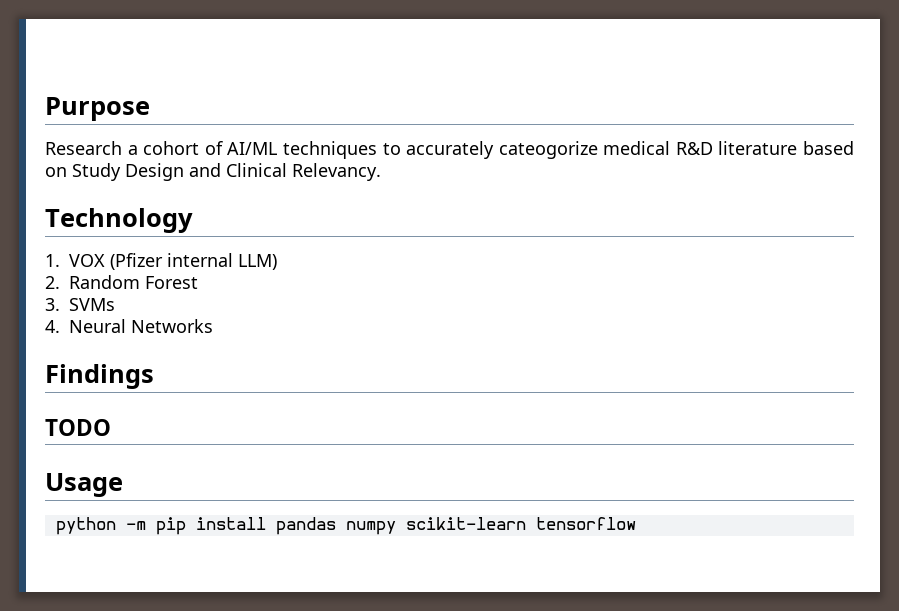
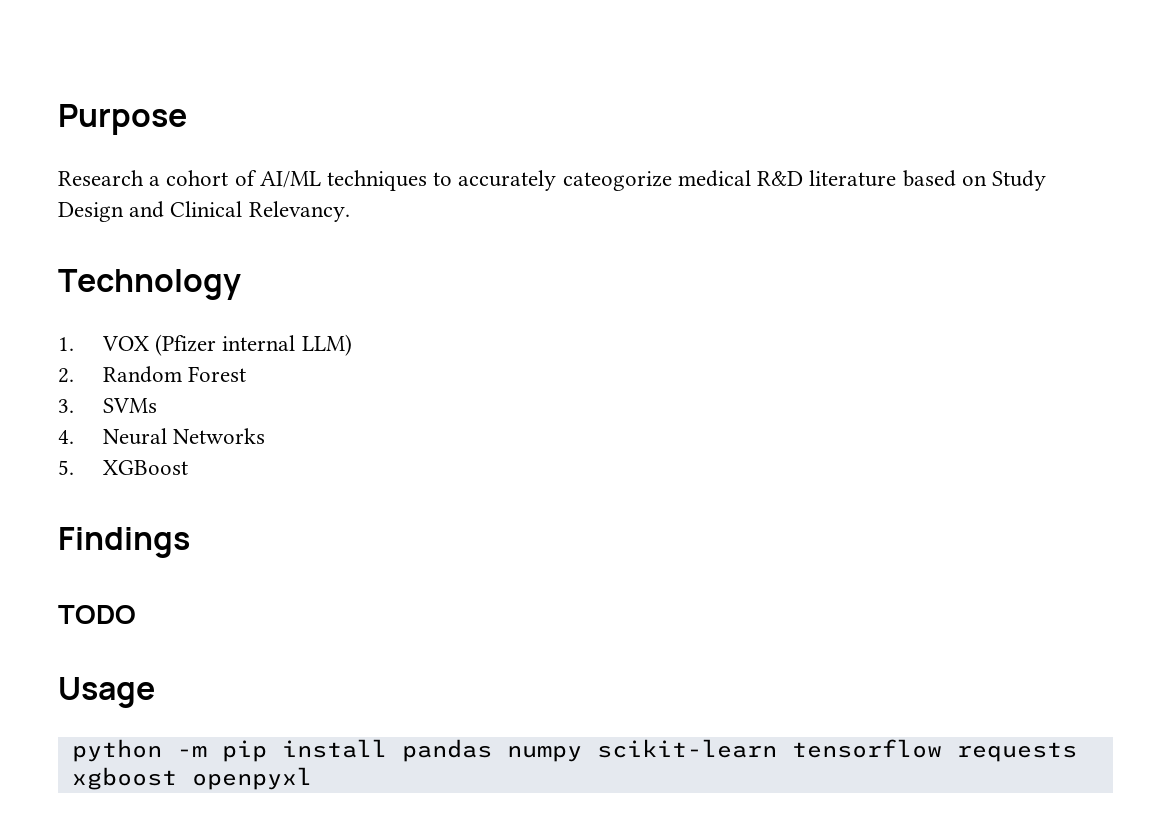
+ 5. XGBoost
- python -m pip install pandas numpy scikit-learn tensorflow
+ python -m pip install pandas numpy scikit-learn tensorflow requests xgboost openpyxl

